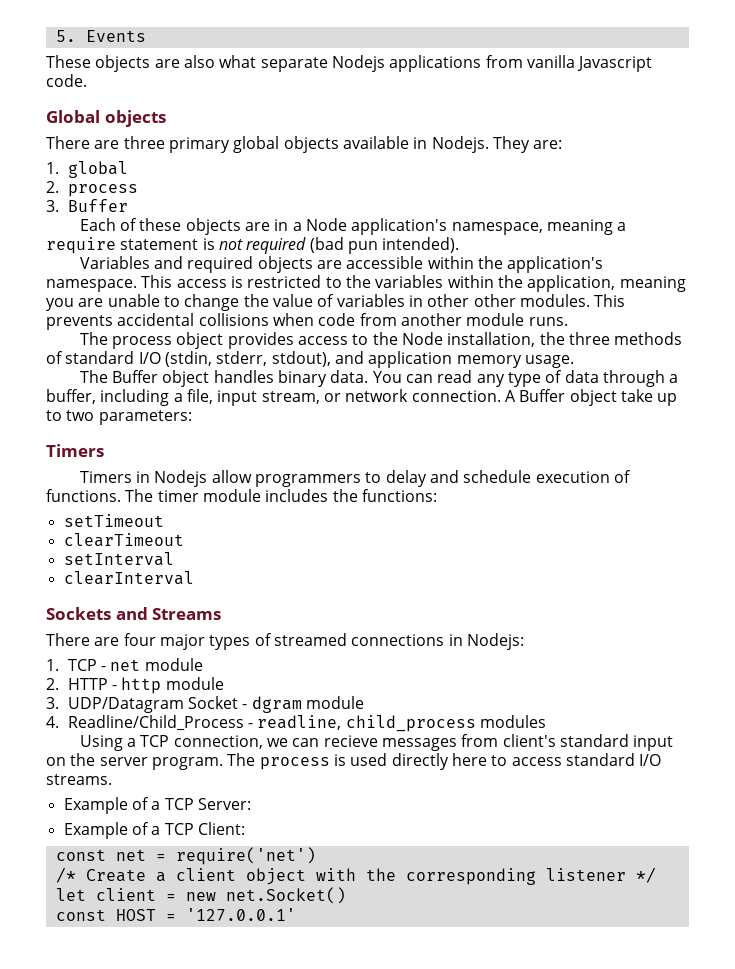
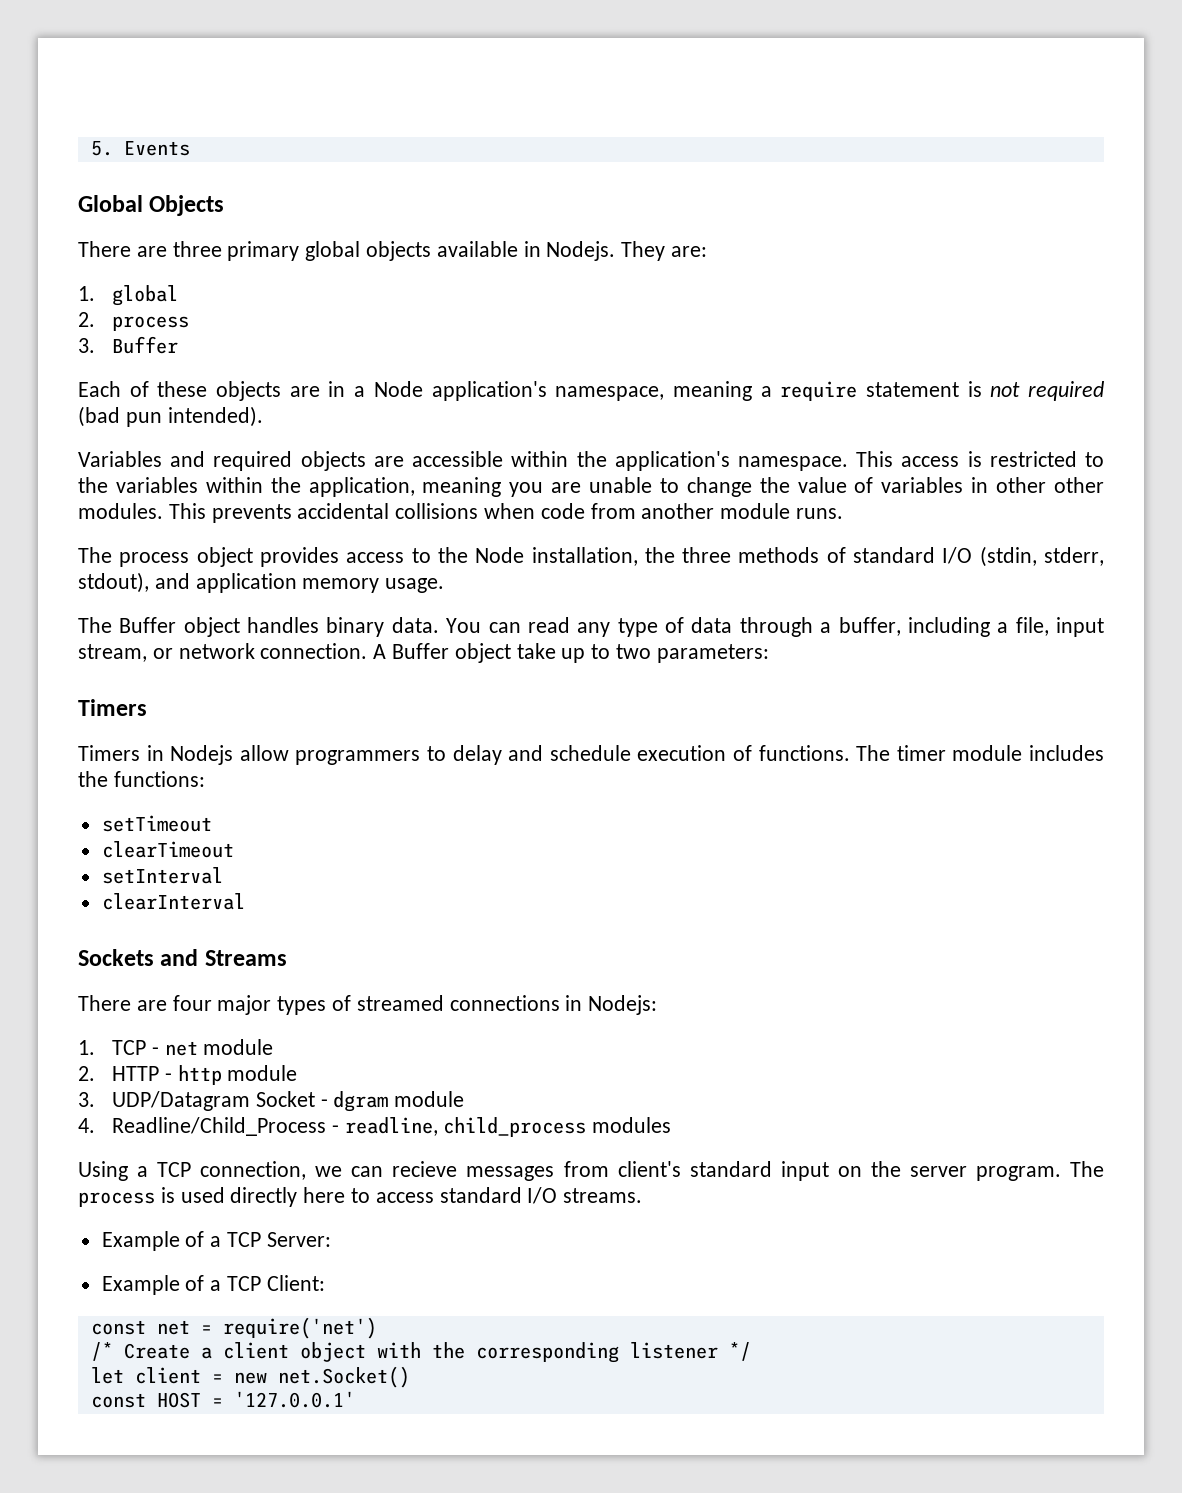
- These objects are also what separate Nodejs applications from vanilla Javascript code.
- Global objects
+ Global Objects

